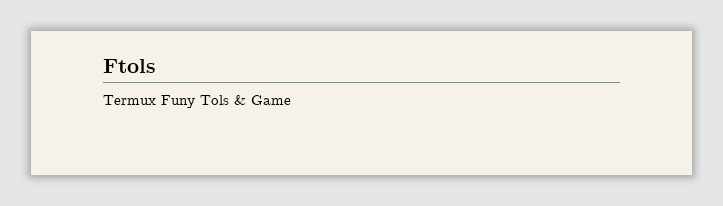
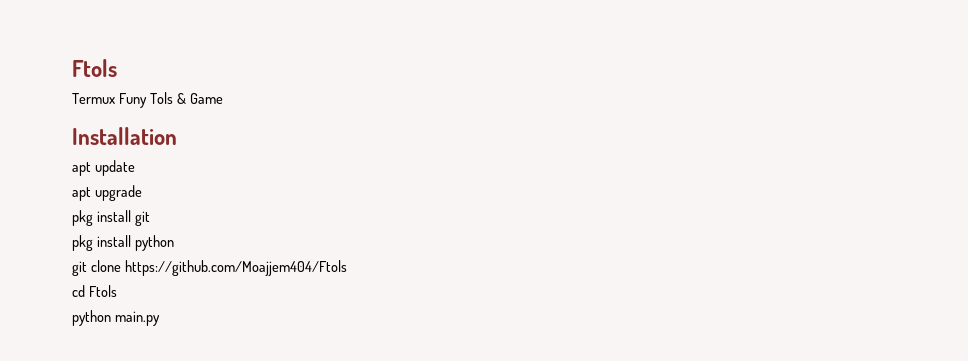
+ Installation
+ apt update
+ apt upgrade
+ pkg install git
+ pkg install python
+ git clone https://github.com/Moajjem404/Ftols
+ cd Ftols
+ python main.py

